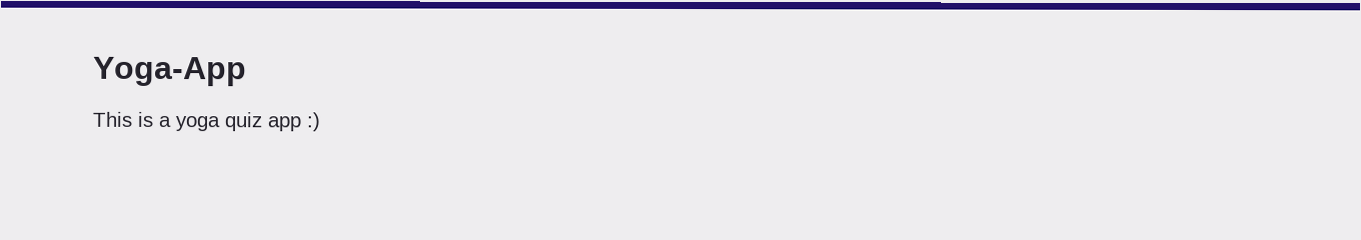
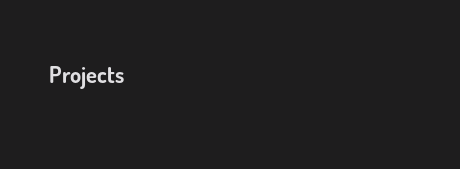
- Yoga-App
- This is a yoga quiz app :)
+ Projects

